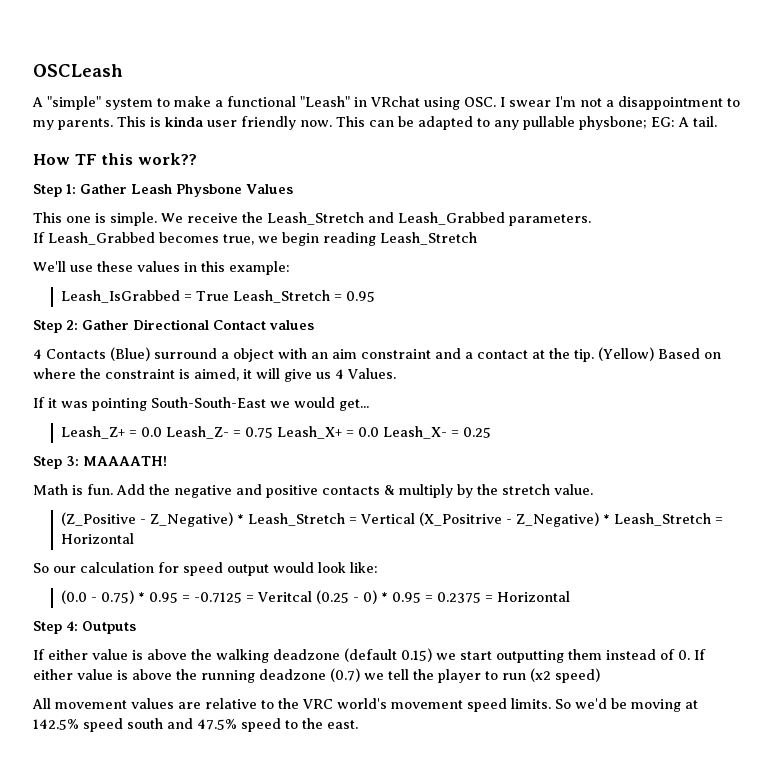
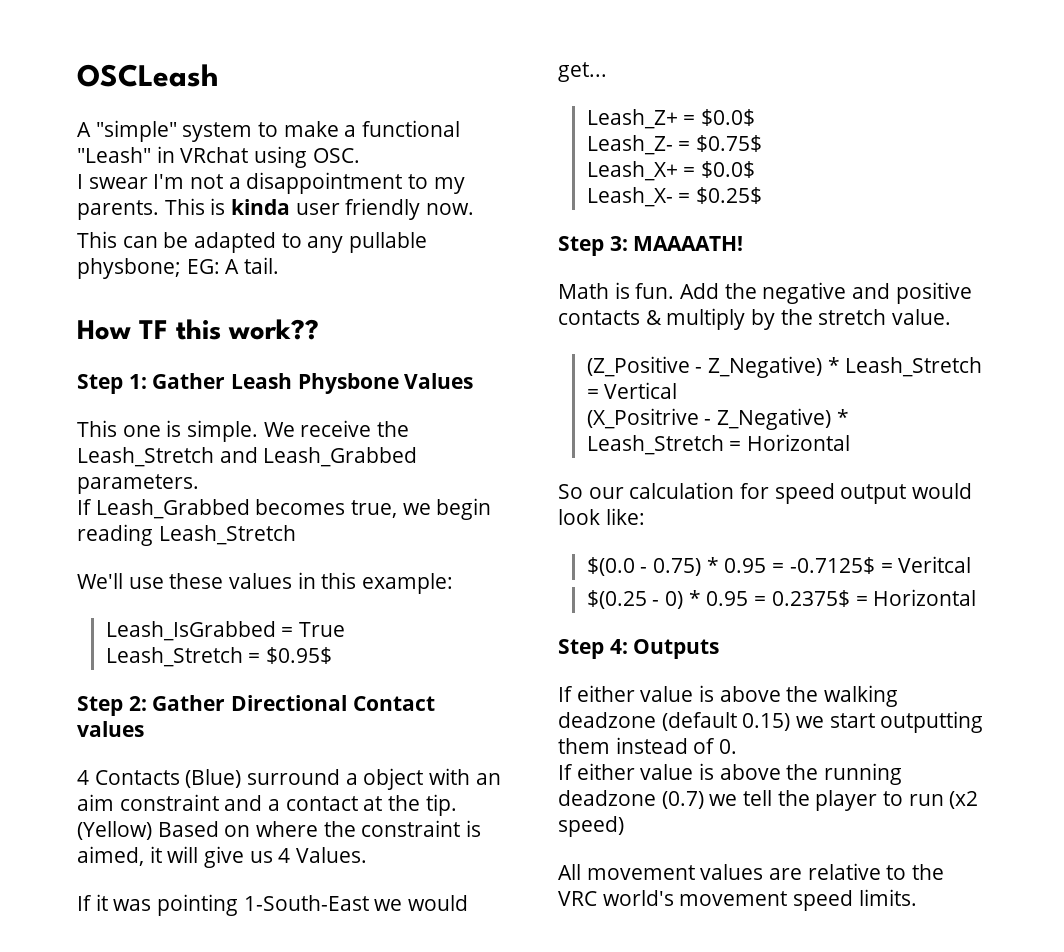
- A "simple" system to make a functional "Leash" in VRchat using OSC. I swear I'm not a disappointment to my parents.
+ A "simple" system to make a functional "Leash" in VRchat using OSC.
+ I swear I'm not a disappointment to my parents.
- This is kinda user friendly now. This can be adapted to any pullable physbone; EG: A tail.
+ This is kinda user friendly now.
+ This can be adapted to any pullable physbone; EG: A tail.
- Leash_IsGrabbed = True Leash_Stretch = 0.95
+ Leash_IsGrabbed = True
+ Leash_Stretch = $0.95$
- If it was pointing South-South-East we would get...
+ If it was pointing 1-South-East we would get...
- Leash_Z+ = 0.0 Leash_Z- = 0.75 Leash_X+ = 0.0 Leash_X- = 0.25
+ Leash_Z+ = $0.0$
+ Leash_Z- = $0.75$
+ Leash_X+ = $0.0$
+ Leash_X- = $0.25$
- (Z_Positive - Z_Negative) * Leash_Stretch = Vertical (X_Positrive - Z_Negative) * Leash_Stretch = Horizontal
+ (Z_Positive - Z_Negative) * Leash_Stretch = Vertical
+ (X_Positrive - Z_Negative) * Leash_Stretch = Horizontal
- (0.0 - 0.75) * 0.95 = -0.7125 = Veritcal (0.25 - 0) * 0.95 = 0.2375 = Horizontal
+ $(0.0 - 0.75) * 0.95 = -0.7125$ = Veritcal
+ $(0.25 - 0) * 0.95 = 0.2375$ = Horizontal
- If either value is above the walking deadzone (default 0.15) we start outputting them instead of 0. If either value is above the running deadzone (0.7) we tell the player to run (x2 speed)
+ If either value is above the walking deadzone (default 0.15) we start outputting them instead of 0.
+ If either value is above the running deadzone (0.7) we tell the player to run (x2 speed)
- So we'd be moving at 142.5% speed south and 47.5% speed to the east.

